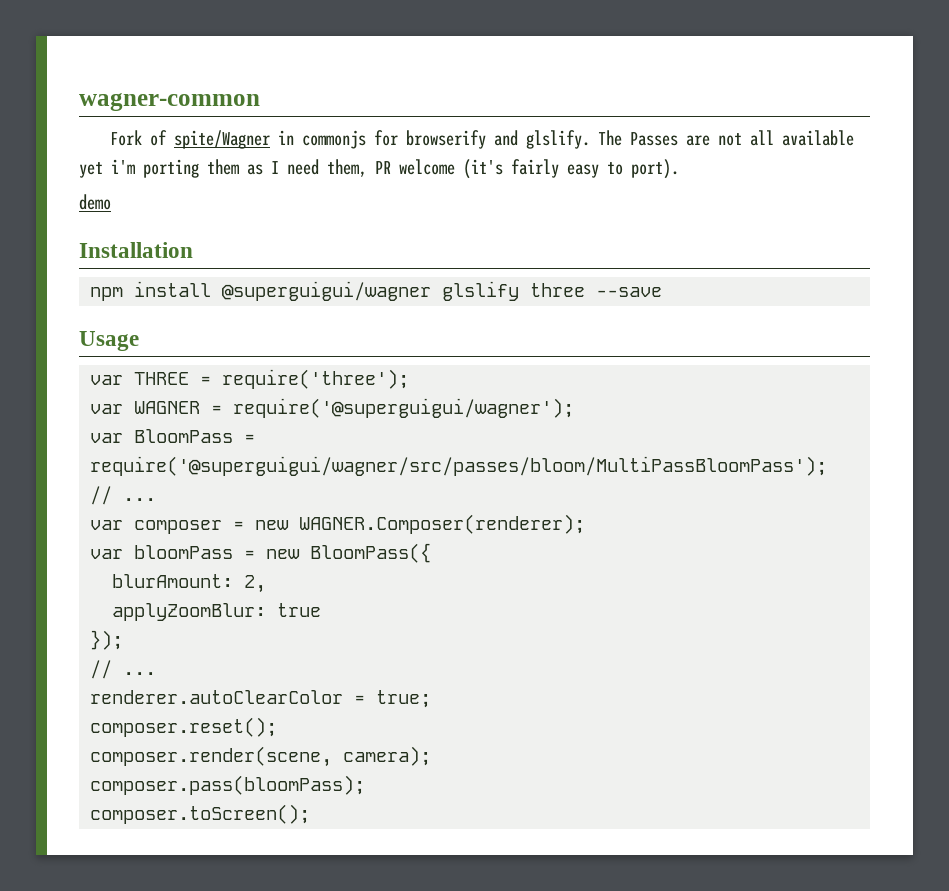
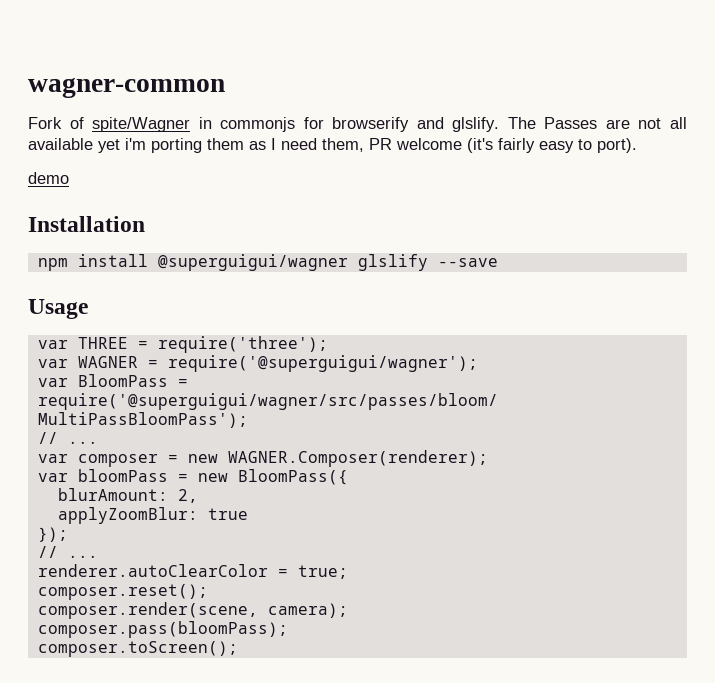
- npm install @superguigui/wagner glslify three --save
+ npm install @superguigui/wagner glslify --save

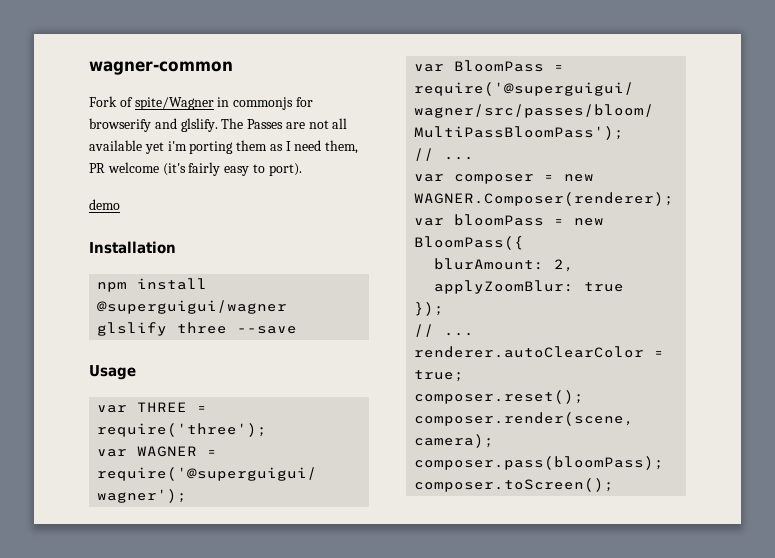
- npm install @superguigui/wagner glslify --save
+ npm install @superguigui/wagner glslify three --save

